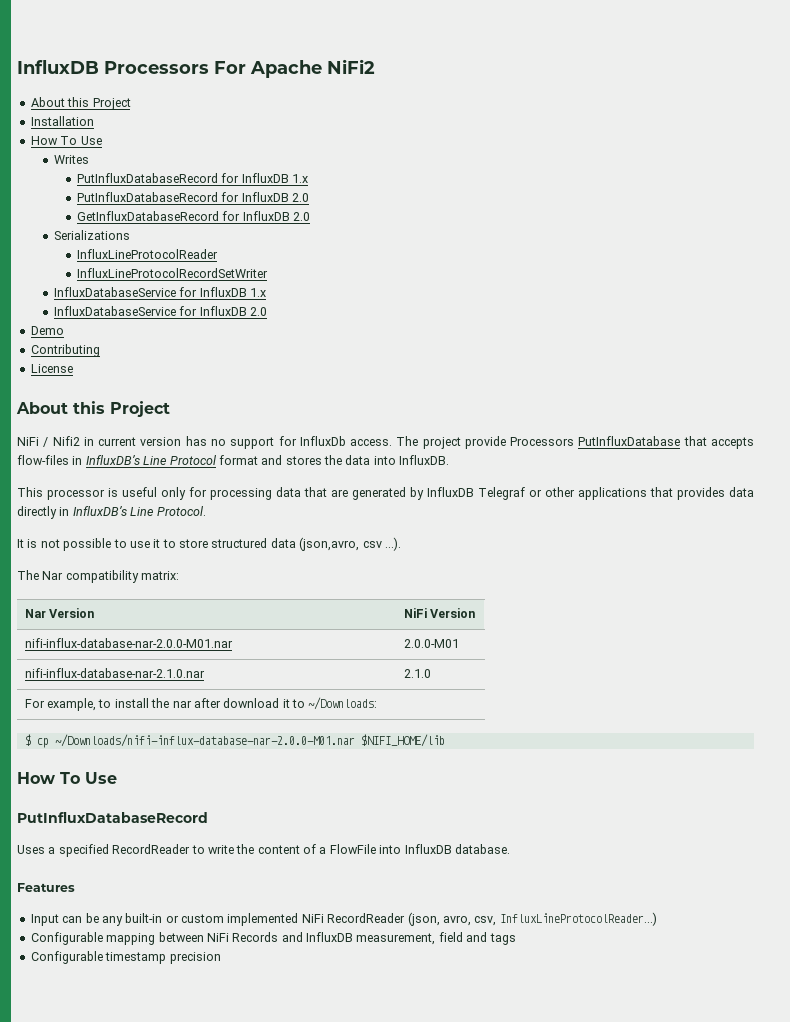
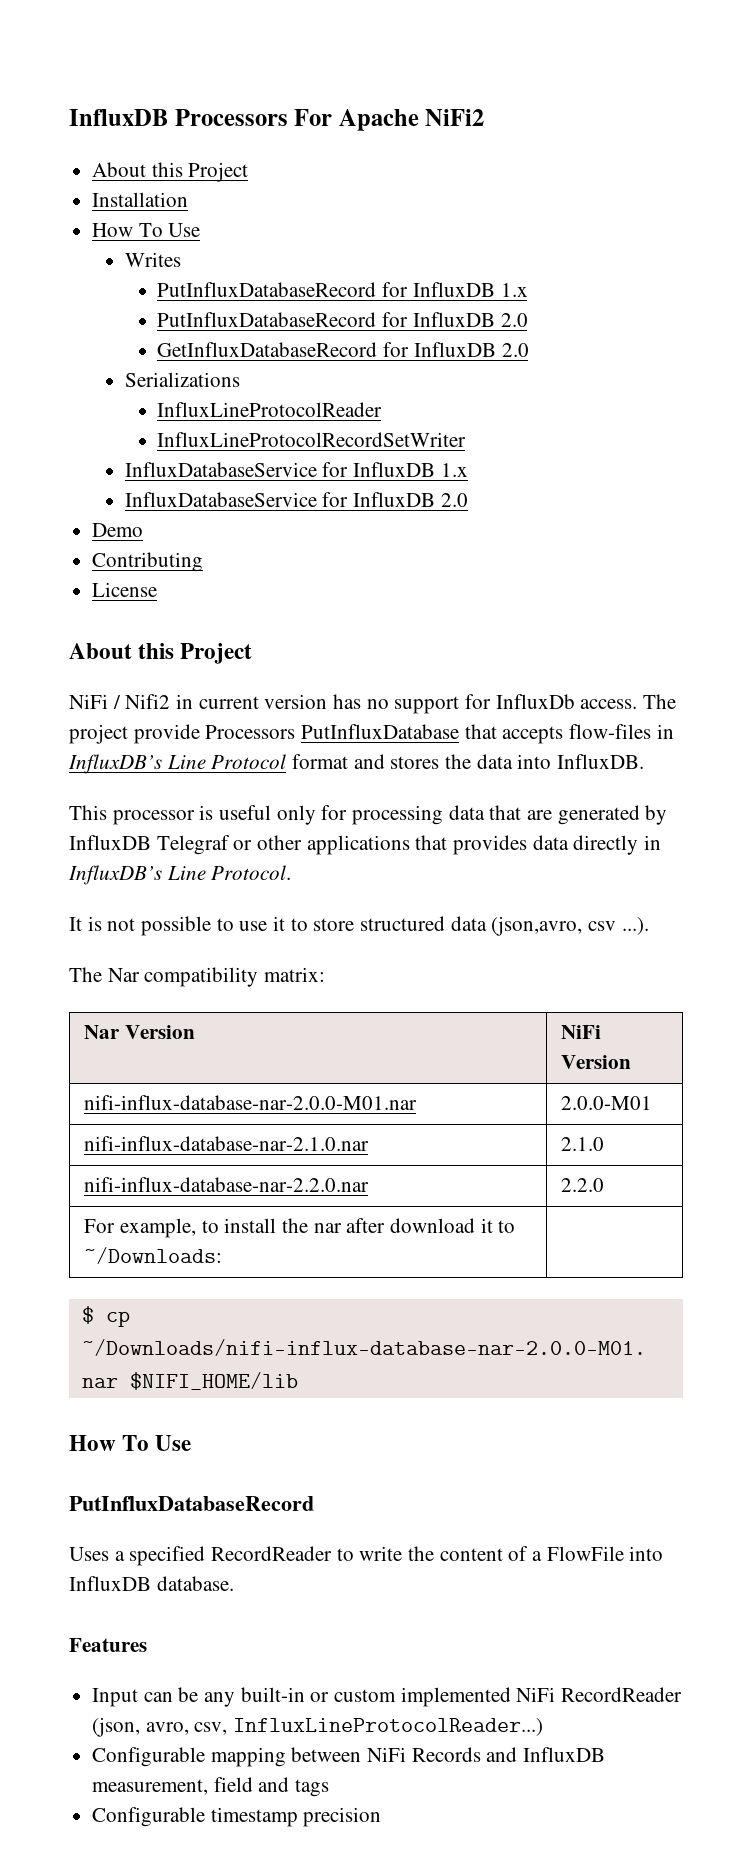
+ nifi-influx-database-nar-2.2.0.nar | 2.2.0

